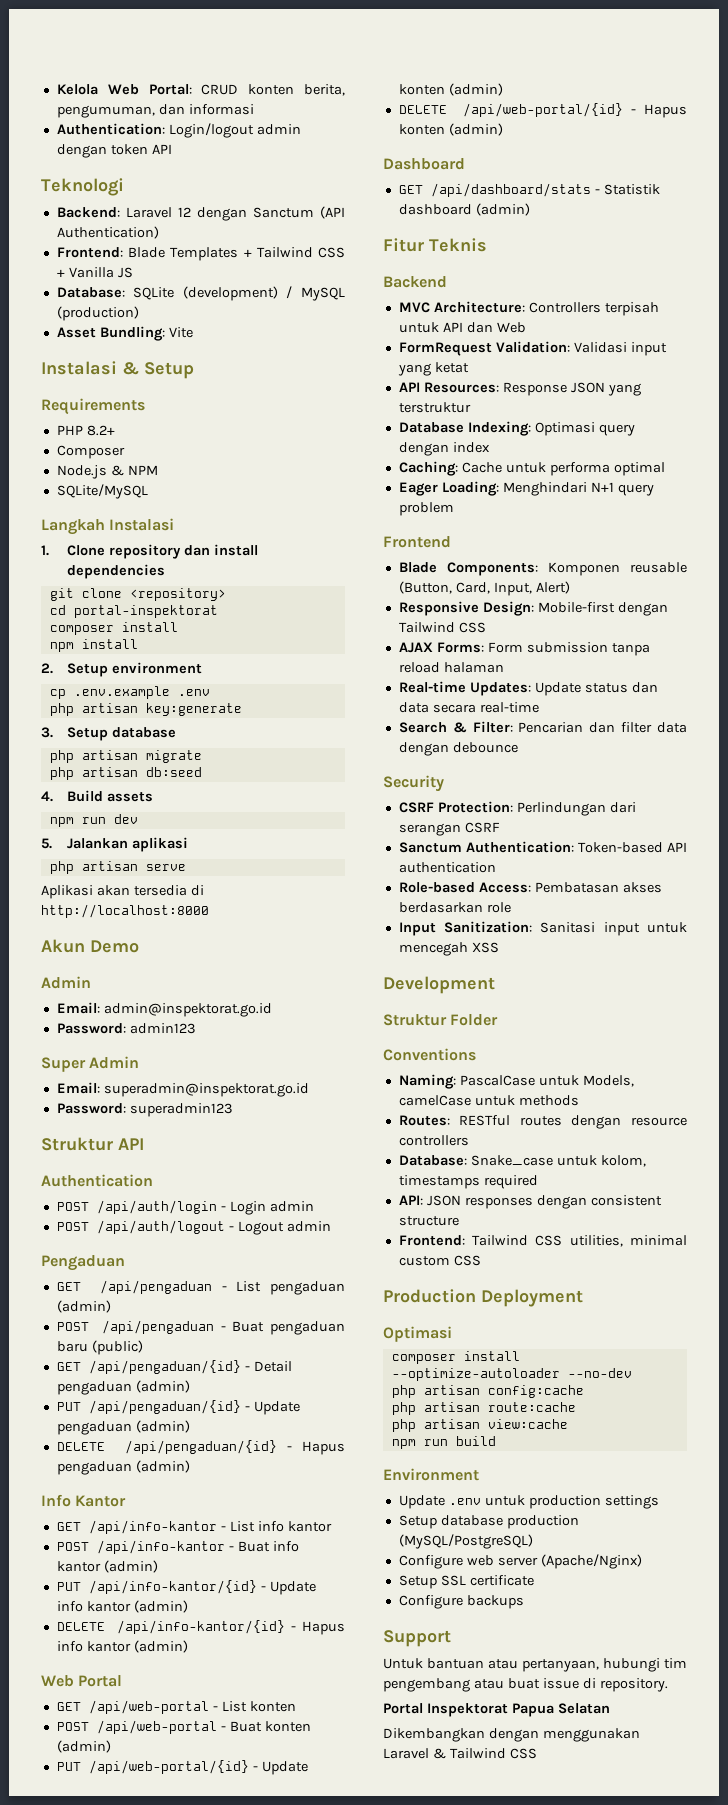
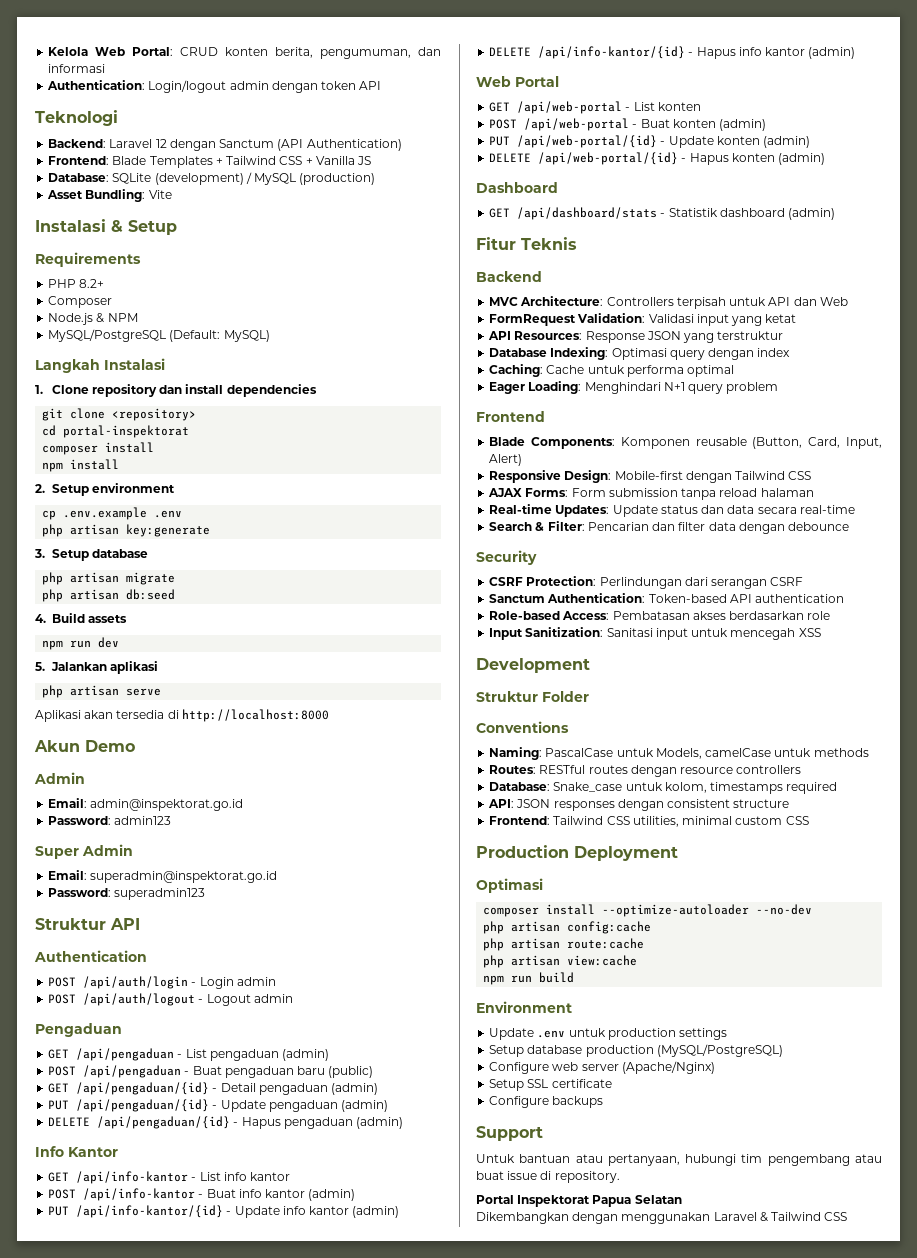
- SQLite/MySQL
+ MySQL/PostgreSQL (Default: MySQL)

